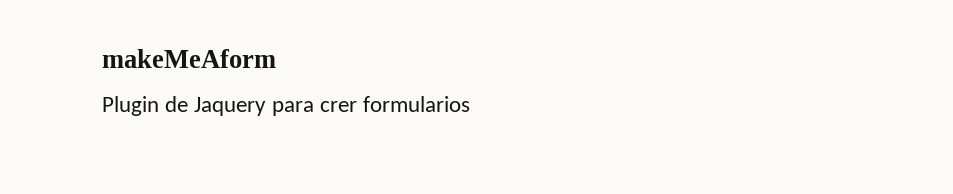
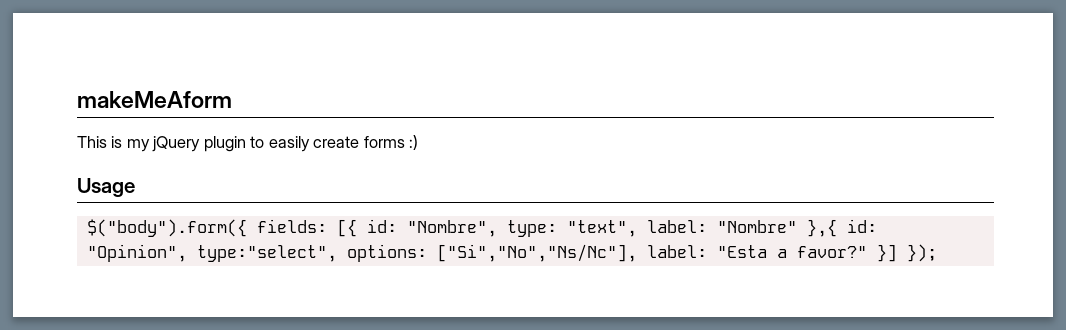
- Plugin de Jaquery para crer formularios
+ This is my jQuery plugin to easily create forms :)
+ Usage
+ $("body").form({ fields: [{ id: "Nombre", type: "text", label: "Nombre" },{ id: "Opinion", type:"select", options: ["Si","No","Ns/Nc"], label: "Esta a favor?" }] });

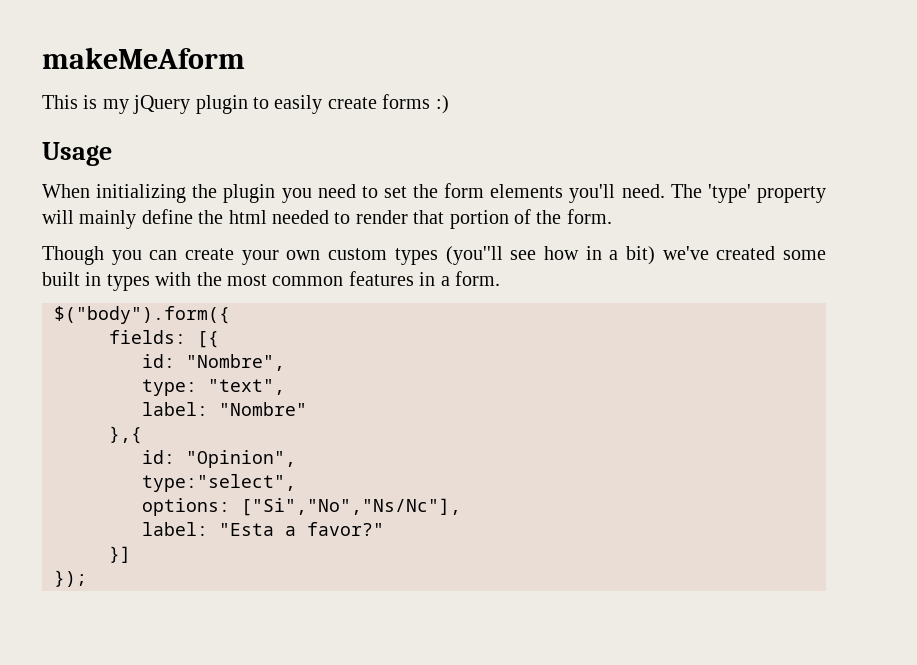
+ When initializing the plugin you need to set the form elements you'll need. The 'type' property will mainly define the html needed to render that portion of the form.
+ Though you can create your own custom types (you''ll see how in a bit) we've created some built in types with the most common features in a form.
- $("body").form({ fields: [{ id: "Nombre", type: "text", label: "Nombre" },{ id: "Opinion", type:"select", options: ["Si","No","Ns/Nc"], label: "Esta a favor?" }] });
+ $("body").form({
+ fields: [{
+ id: "Nombre",
+ type: "text",
+ label: "Nombre"
+ },{
+ id: "Opinion",
+ type:"select",
+ options: ["Si","No","Ns/Nc"],
+ label: "Esta a favor?"
+ }]
+ });

